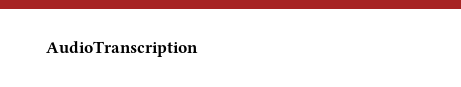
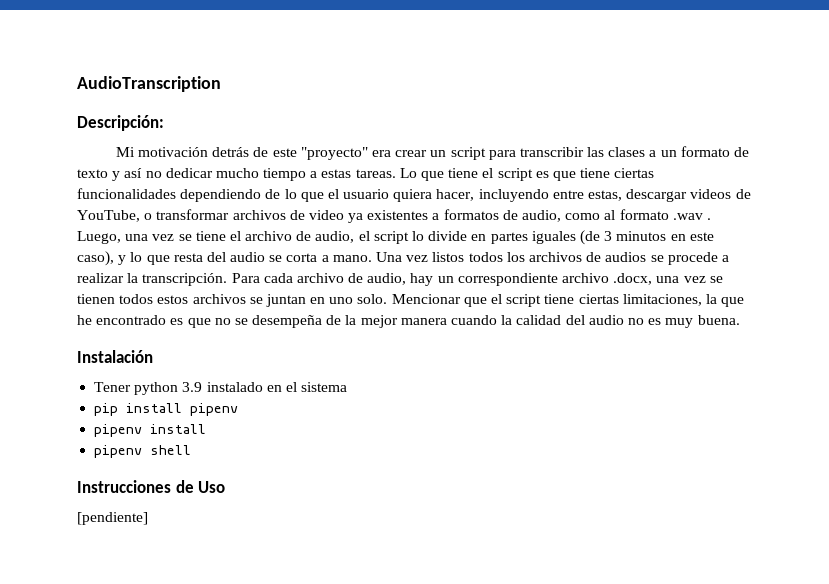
+ Descripción:
+ Mi motivación detrás de este "proyecto" era crear un script para transcribir las clases a un formato de texto y así no dedicar mucho tiempo a estas tareas. Lo que tiene el script es que tiene ciertas funcionalidades dependiendo de lo que el usuario quiera hacer, incluyendo entre estas, descargar videos de YouTube, o transformar archivos de video ya existentes a formatos de audio, como al formato .wav . Luego, una vez se tiene el archivo de audio, el script lo divide en partes iguales (de 3 minutos en este caso), y lo que resta del audio se corta a mano. Una vez listos todos los archivos de audios se procede a realizar la transcripción. Para cada archivo de audio, hay un correspondiente archivo .docx, una vez se tienen todos estos archivos se juntan en uno solo. Mencionar que el script tiene ciertas limitaciones, la que he encontrado es que no se desempeña de la mejor manera cuando la calidad del audio no es muy buena.
+ Instalación
+ Tener python 3.9 instalado en el sistema
+ pip install pipenv
+ pipenv install
+ pipenv shell
+ Instrucciones de Uso
+ [pendiente]

